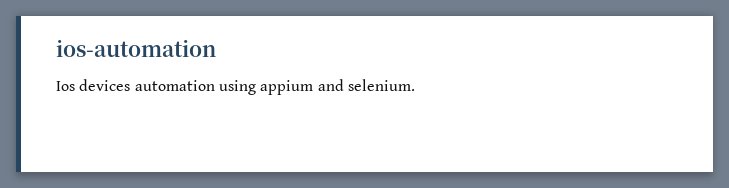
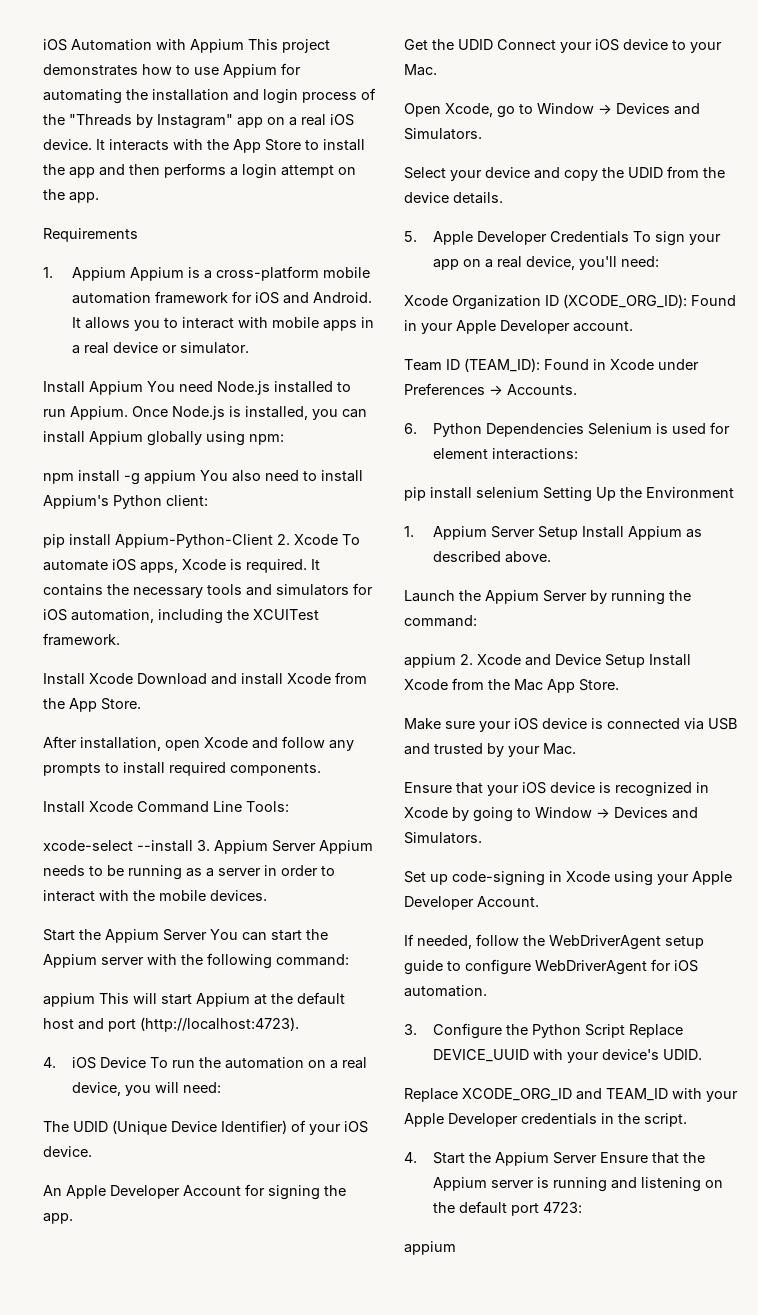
- ios-automation
- Ios devices automation using appium and selenium.
+ iOS Automation with Appium This project demonstrates how to use Appium for automating the installation and login process of the "Threads by Instagram" app on a real iOS device. It interacts with the App Store to install the app and then performs a login attempt on the app.
+ Requirements
+ 1. Appium Appium is a cross-platform mobile automation framework for iOS and Android. It allows you to interact with mobile apps in a real device or simulator.
+ Install Appium You need Node.js installed to run Appium. Once Node.js is installed, you can install Appium globally using npm:
+ npm install -g appium You also need to install Appium's Python client:
+ pip install Appium-Python-Client 2. Xcode To automate iOS apps, Xcode is required. It contains the necessary tools and simulators for iOS automation, including the XCUITest framework.
+ Install Xcode Download and install Xcode from the App Store.
+ After installation, open Xcode and follow any prompts to install required components.
+ Install Xcode Command Line Tools:
+ xcode-select --install 3. Appium Server Appium needs to be running as a server in order to interact with the mobile devices.
+ Start the Appium Server You can start the Appium server with the following command:
+ appium This will start Appium at the default host and port (http://localhost:4723).
+ 4. iOS Device To run the automation on a real device, you will need:
+ The UDID (Unique Device Identifier) of your iOS device.
+ An Apple Developer Account for signing the app.
+ Get the UDID Connect your iOS device to your Mac.
+ Open Xcode, go to Window → Devices and Simulators.
+ Select your device and copy the UDID from the device details.
+ 5. Apple Developer Credentials To sign your app on a real device, you'll need:
+ Xcode Organization ID (XCODE_ORG_ID): Found in your Apple Developer account.
+ Team ID (TEAM_ID): Found in Xcode under Preferences → Accounts.
+ 6. Python Dependencies Selenium is used for element interactions:
+ pip install selenium Setting Up the Environment
+ 1. Appium Server Setup Install Appium as described above.
+ Launch the Appium Server by running the command:
+ appium 2. Xcode and Device Setup Install Xcode from the Mac App Store.
+ Make sure your iOS device is connected via USB and trusted by your Mac.
+ Ensure that your iOS device is recognized in Xcode by going to Window → Devices and Simulators.
+ Set up code-signing in Xcode using your Apple Developer Account.
+ If needed, follow the WebDriverAgent setup guide to configure WebDriverAgent for iOS automation.
+ 3. Configure the Python Script Replace DEVICE_UUID with your device's UDID.
+ Replace XCODE_ORG_ID and TEAM_ID with your Apple Developer credentials in the script.
+ 4. Start the Appium Server Ensure that the Appium server is running and listening on the default port 4723:
+ appium

